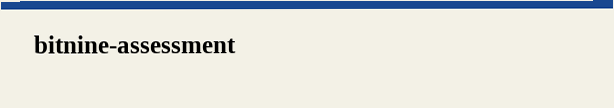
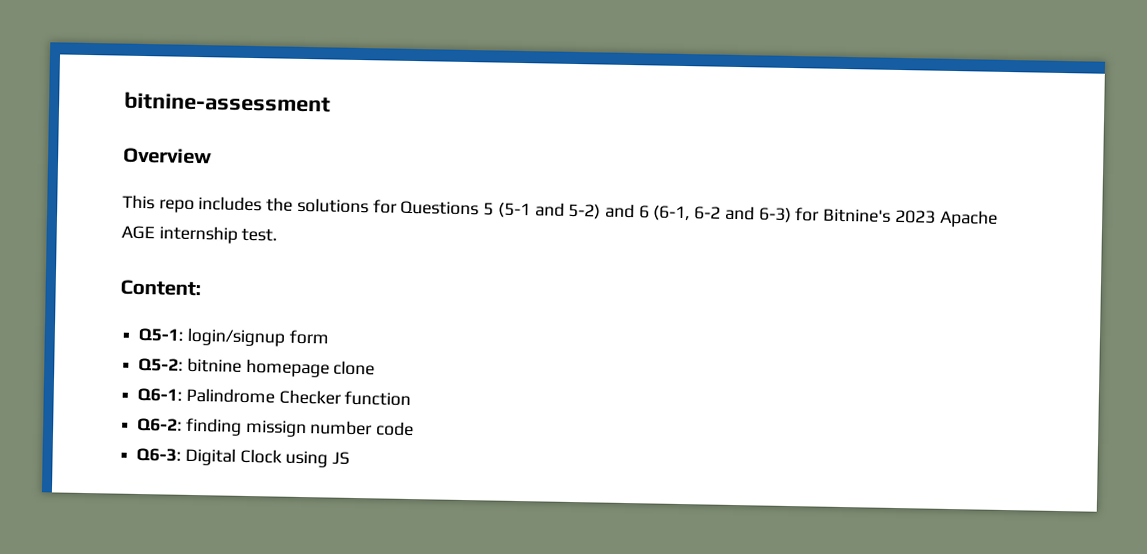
+ Overview
+ This repo includes the solutions for Questions 5 (5-1 and 5-2) and 6 (6-1, 6-2 and 6-3) for Bitnine's 2023 Apache AGE internship test.
+ Content:
+ Q5-1: login/signup form
+ Q5-2: bitnine homepage clone
+ Q6-1: Palindrome Checker function
+ Q6-2: finding missign number code
+ Q6-3: Digital Clock using JS

